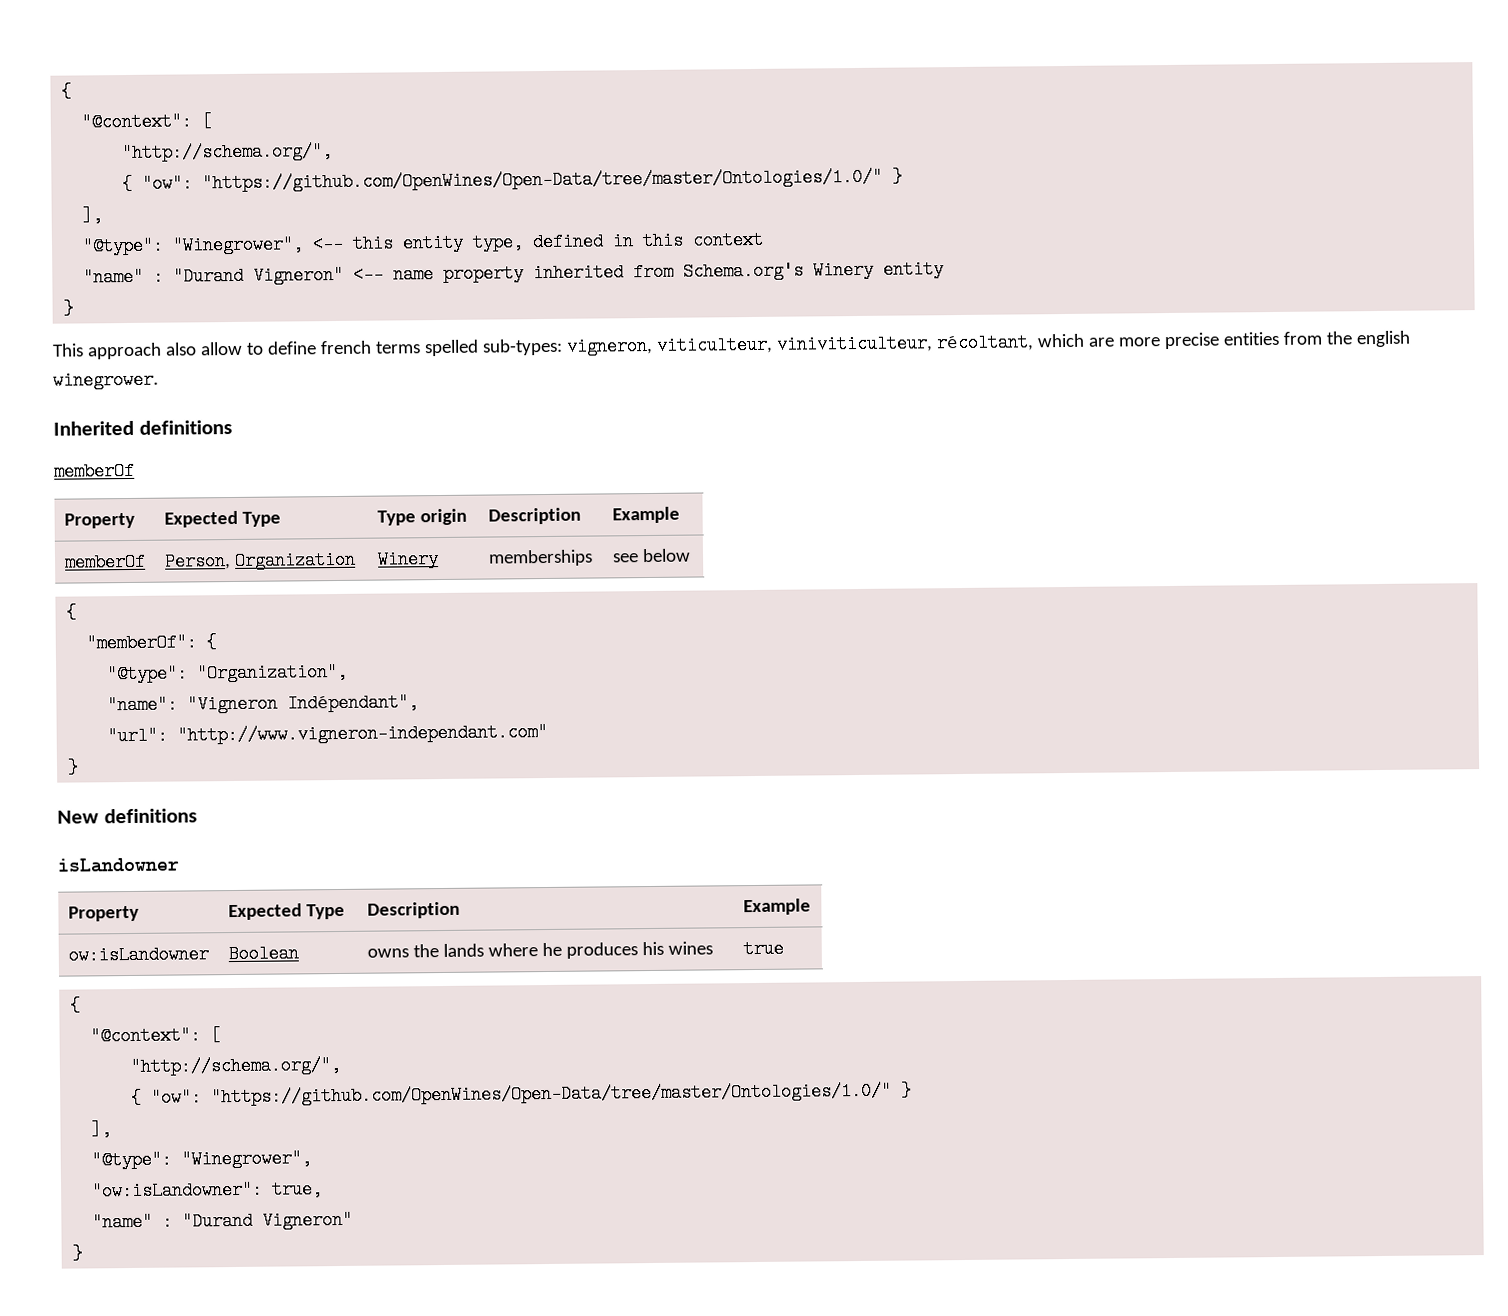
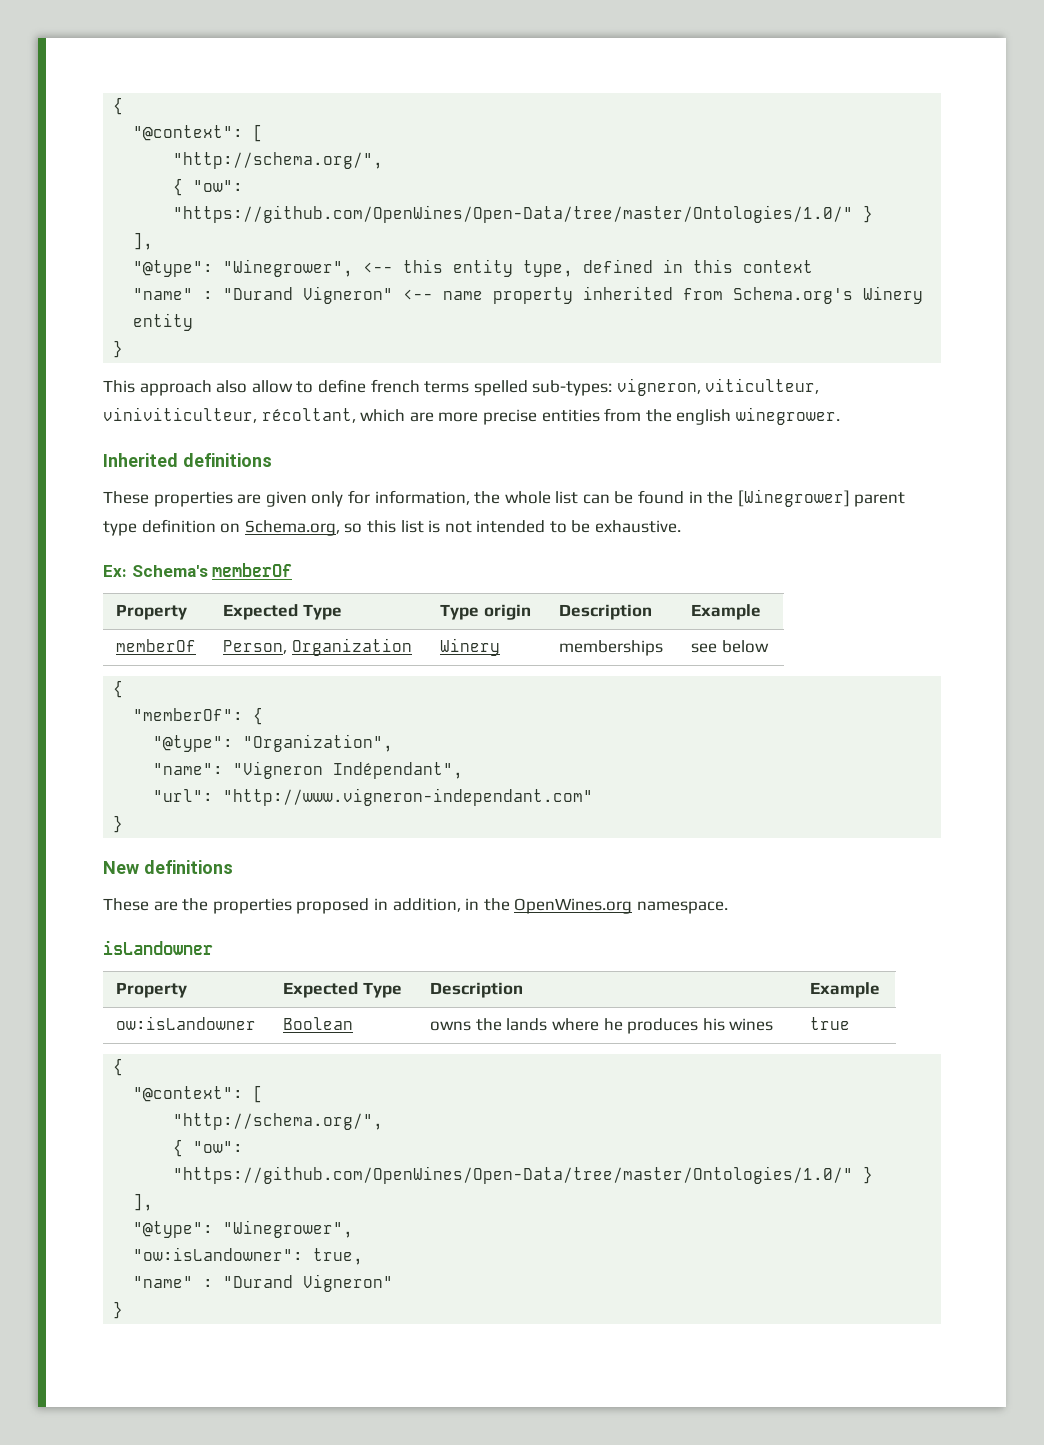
  Inherited definitions
- memberOf
+ These properties are given only for information, the whole list can be found in the [Winegrower] parent type definition on Schema.org, so this list is not intended to be exhaustive.
+ Ex: Schema's memberOf
+ These are the properties proposed in addition, in the OpenWines.org namespace.

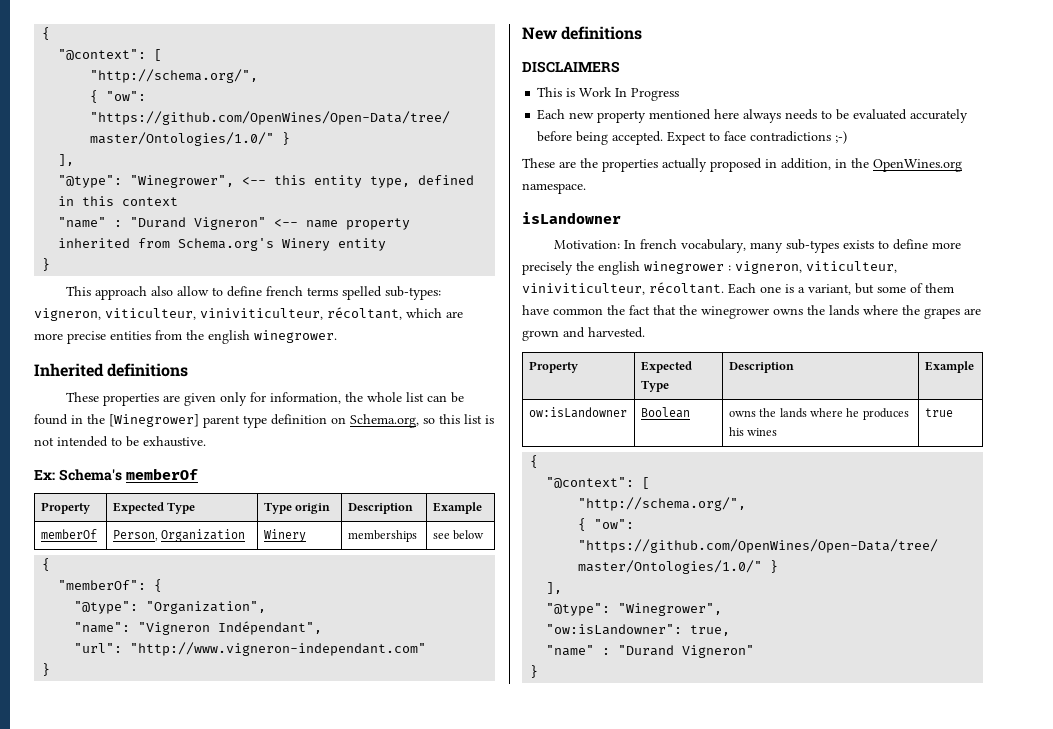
+ DISCLAIMERS
+ This is Work In Progress
+ Each new property mentioned here always needs to be evaluated accurately before being accepted. Expect to face contradictions ;-)
- These are the properties proposed in addition, in the OpenWines.org namespace.
+ These are the properties actually proposed in addition, in the OpenWines.org namespace.
+ Motivation: In french vocabulary, many sub-types exists to define more precisely the english winegrower : vigneron, viticulteur, viniviticulteur, récoltant. Each one is a variant, but some of them have common the fact that the winegrower owns the lands where the grapes are grown and harvested.

